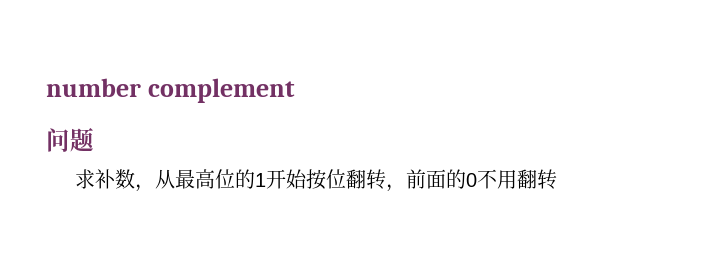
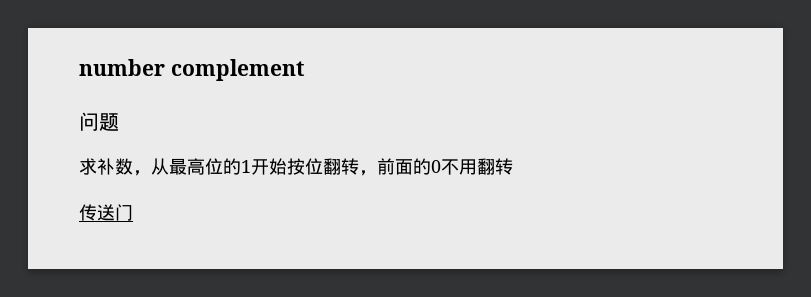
+ 传送门

